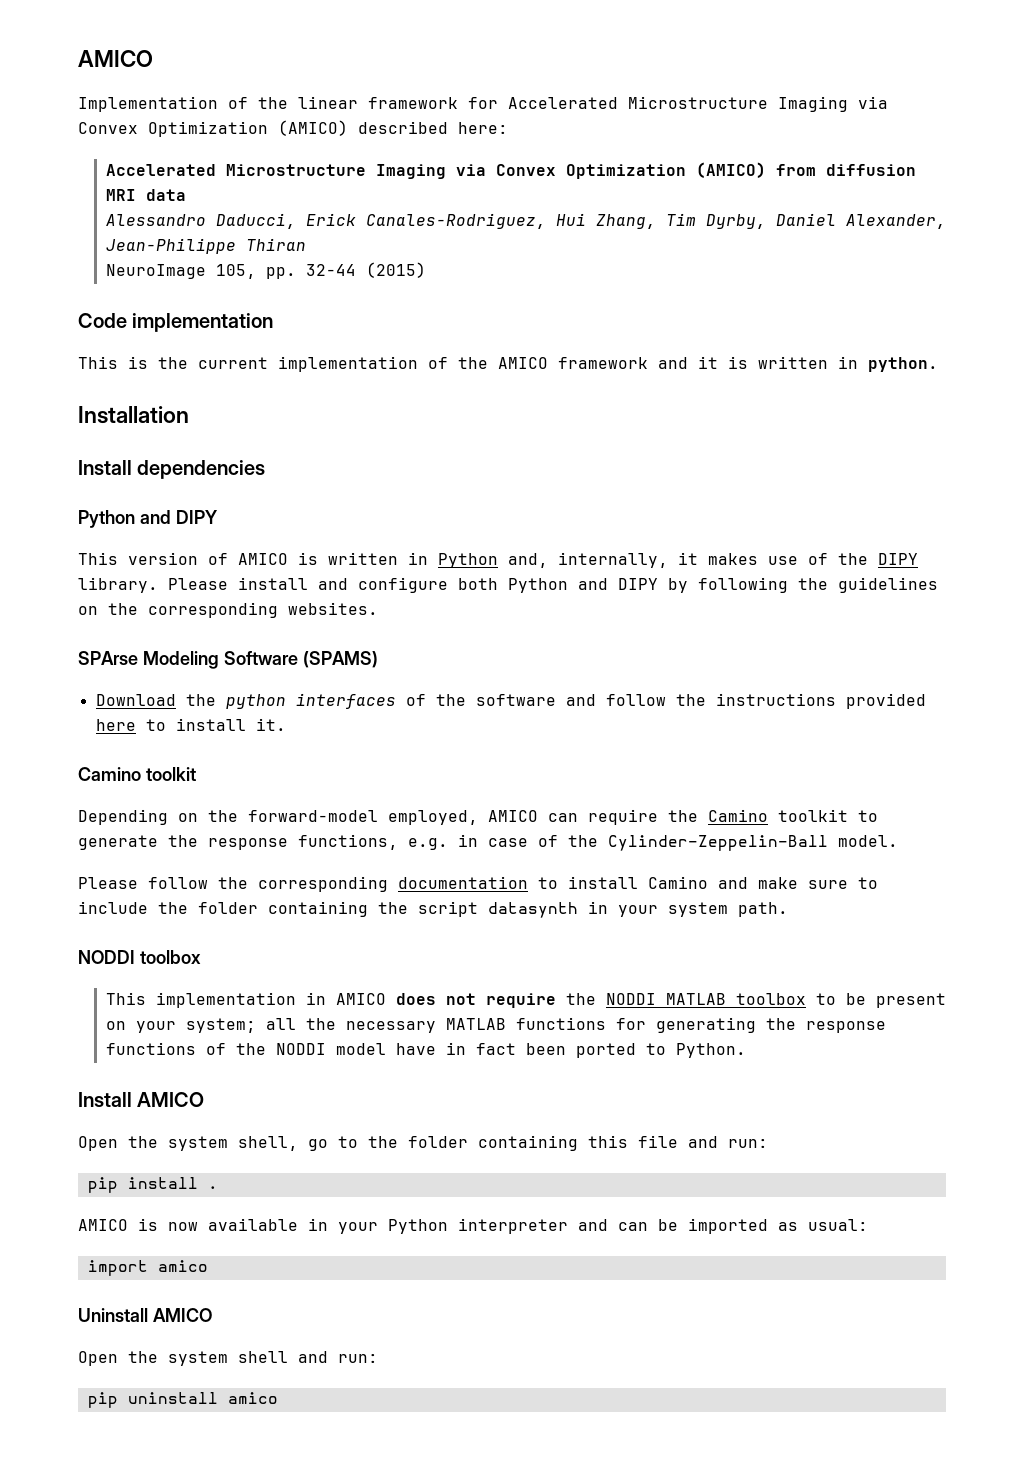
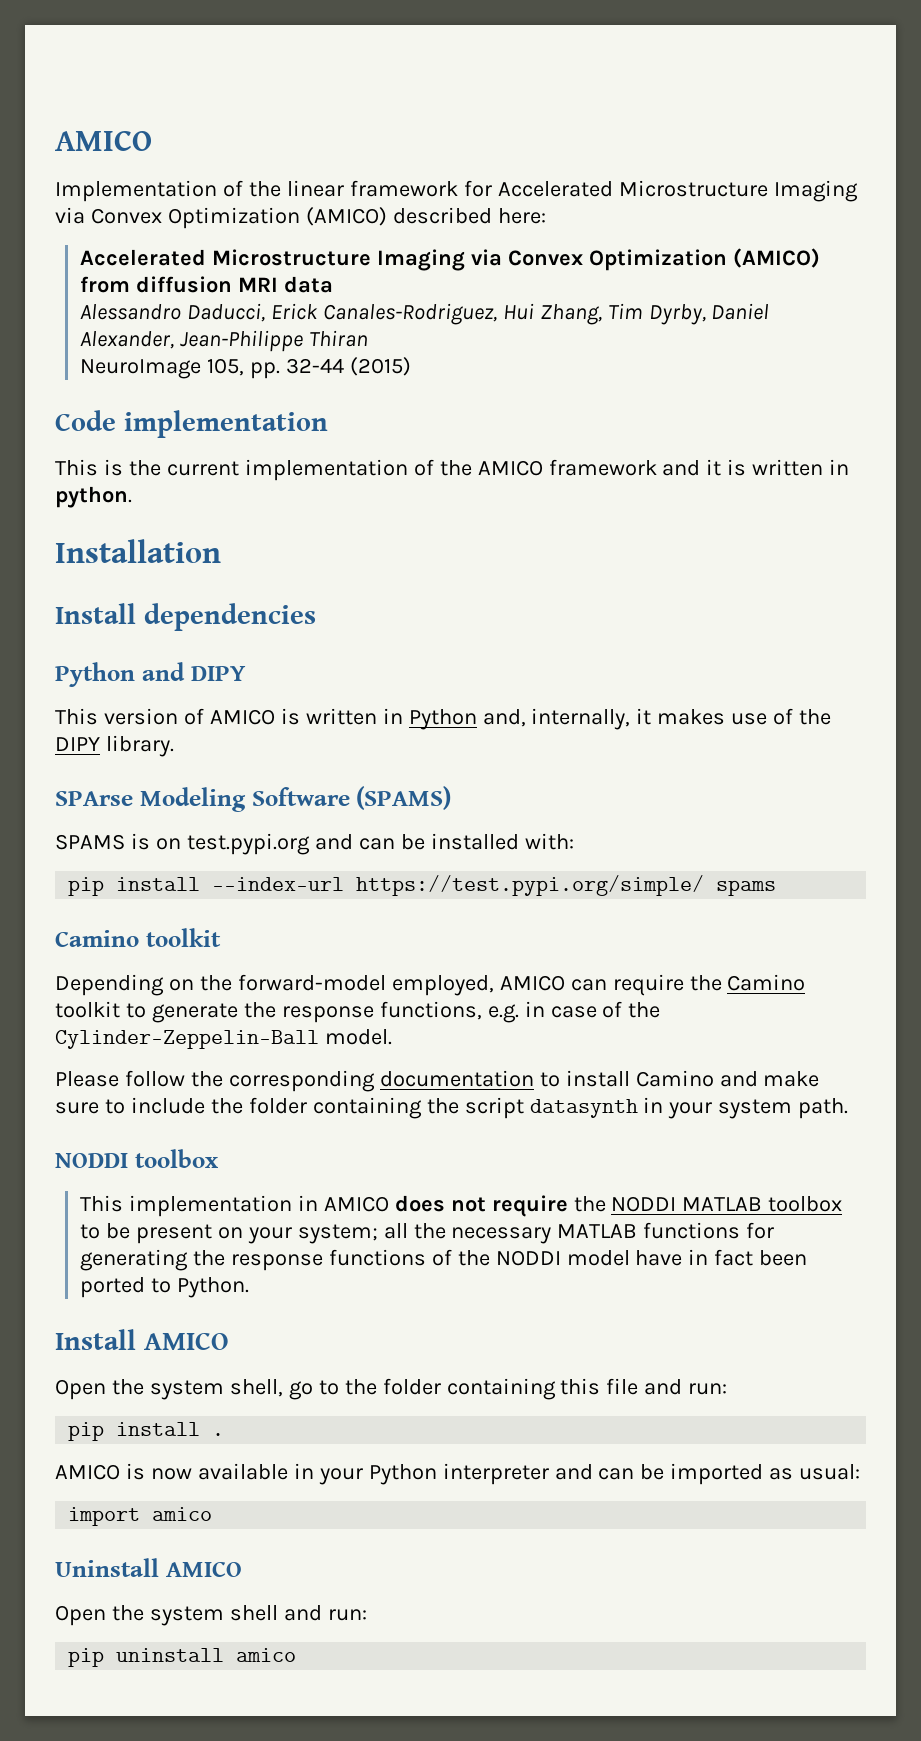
- This version of AMICO is written in Python and, internally, it makes use of the DIPY library. Please install and configure both Python and DIPY by following the guidelines on the corresponding websites.
+ This version of AMICO is written in Python and, internally, it makes use of the DIPY library.
  SPArse Modeling Software (SPAMS)
- Download the python interfaces of the software and follow the instructions provided here to install it.
+ SPAMS is on test.pypi.org and can be installed with:
+ pip install --index-url https://test.pypi.org/simple/ spams

